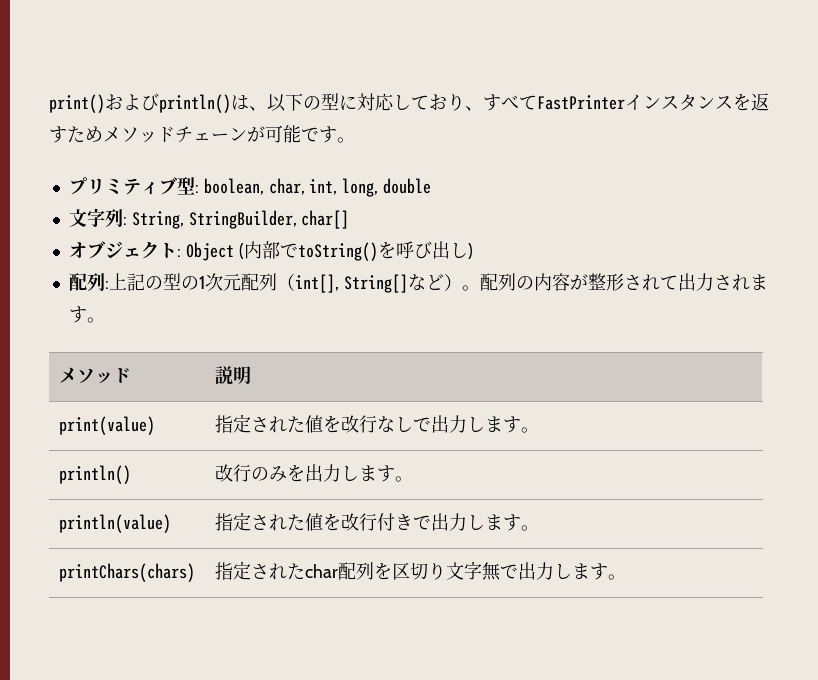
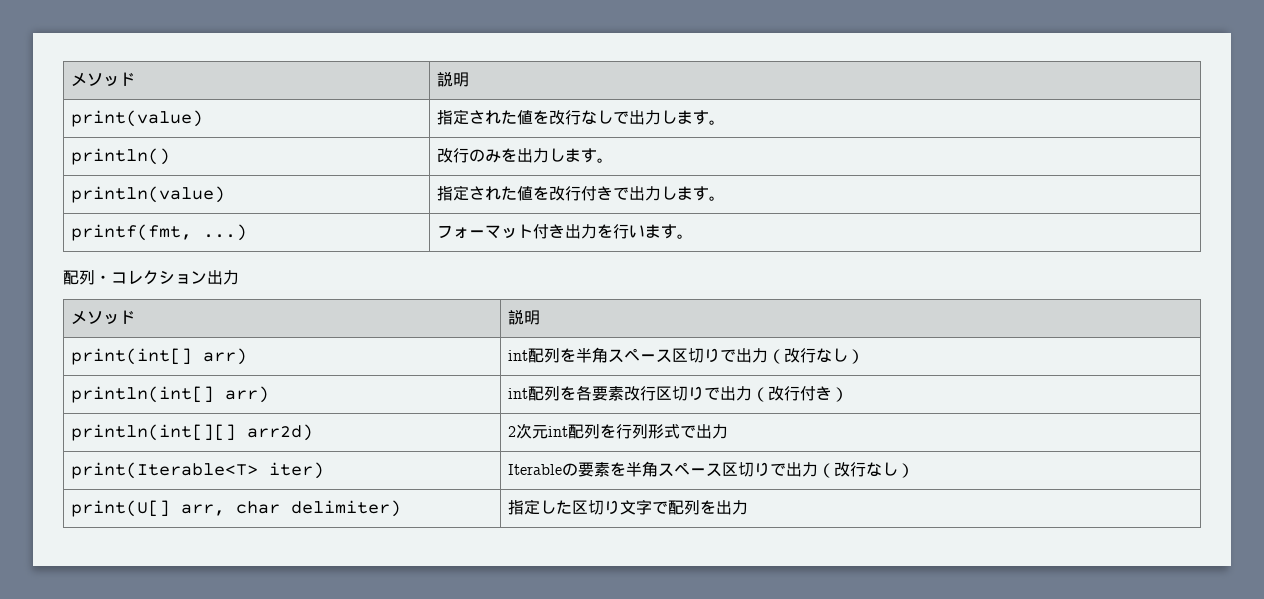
- print()およびprintln()は、以下の型に対応しており、すべてFastPrinterインスタンスを返すためメソッドチェーンが可能です。
- プリミティブ型: boolean, char, int, long, double
- 文字列: String, StringBuilder, char[]
- オブジェクト: Object (内部でtoString()を呼び出し)
- 配列:上記の型の1次元配列（int[], String[]など）。配列の内容が整形されて出力されます。
- printChars(chars) | 指定されたchar配列を区切り文字無で出力します。
+ printf(fmt, ...) | フォーマット付き出力を行います。
+ 配列・コレクション出力
+ メソッド | 説明
+ print(int[] arr) | int配列を半角スペース区切りで出力（改行なし）
+ println(int[] arr) | int配列を各要素改行区切りで出力（改行付き）
+ println(int[][] arr2d) | 2次元int配列を行列形式で出力
+ print(Iterable<T> iter) | Iterableの要素を半角スペース区切りで出力（改行なし）
+ print(U[] arr, char delimiter) | 指定した区切り文字で配列を出力

